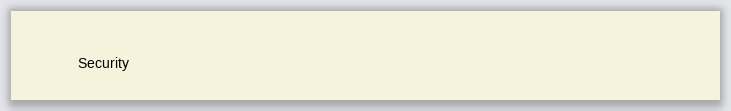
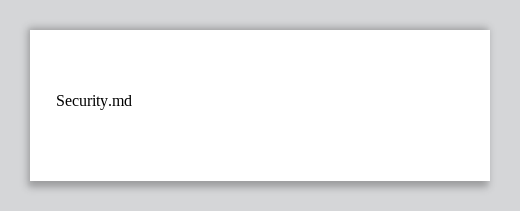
- Security
+ Security.md

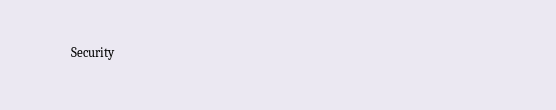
- Security.md
+ Security

